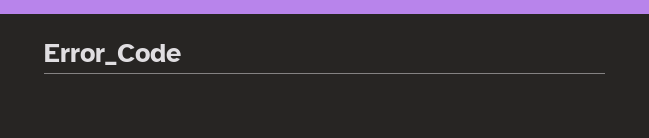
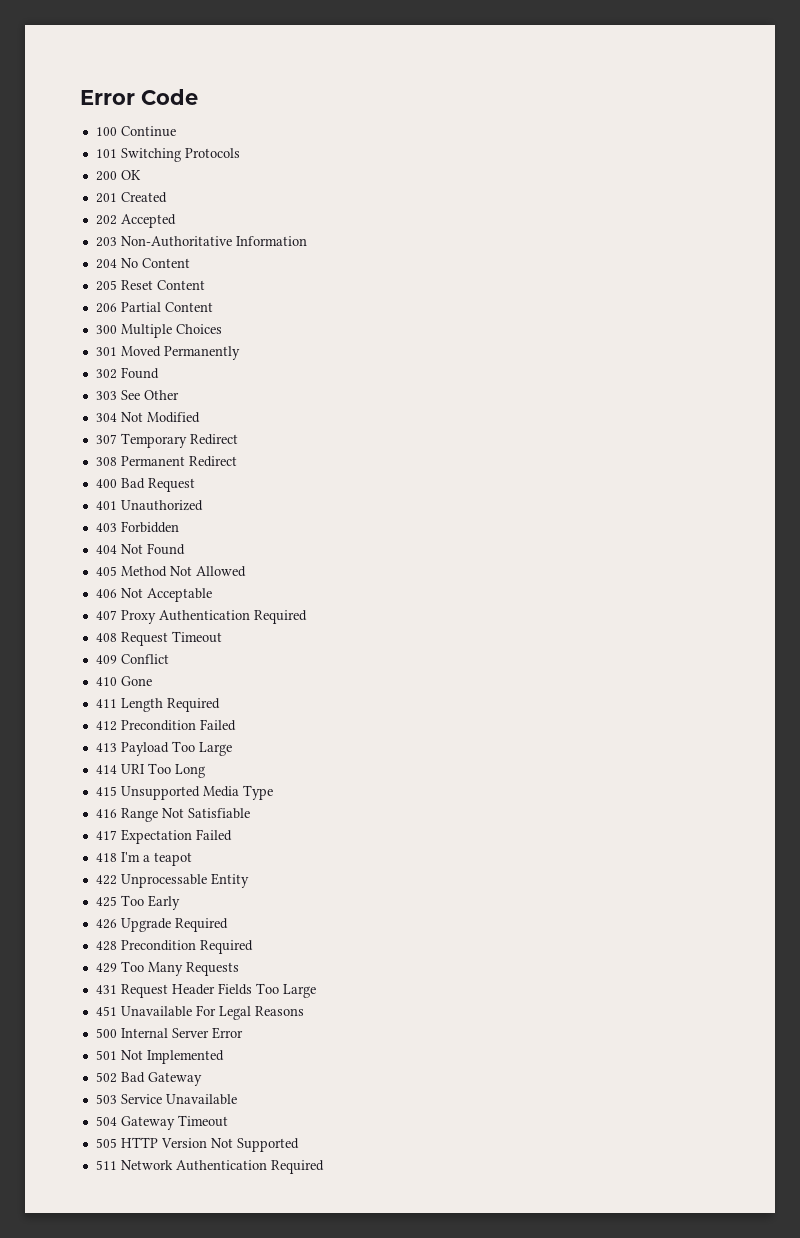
- Error_Code
+ Error Code
+ 100 Continue
+ 101 Switching Protocols
+ 200 OK
+ 201 Created
+ 202 Accepted
+ 203 Non-Authoritative Information
+ 204 No Content
+ 205 Reset Content
+ 206 Partial Content
+ 300 Multiple Choices
+ 301 Moved Permanently
+ 302 Found
+ 303 See Other
+ 304 Not Modified
+ 307 Temporary Redirect
+ 308 Permanent Redirect
+ 400 Bad Request
+ 401 Unauthorized
+ 403 Forbidden
+ 404 Not Found
+ 405 Method Not Allowed
+ 406 Not Acceptable
+ 407 Proxy Authentication Required
+ 408 Request Timeout
+ 409 Conflict
+ 410 Gone
+ 411 Length Required
+ 412 Precondition Failed
+ 413 Payload Too Large
+ 414 URI Too Long
+ 415 Unsupported Media Type
+ 416 Range Not Satisfiable
+ 417 Expectation Failed
+ 418 I'm a teapot
+ 422 Unprocessable Entity
+ 425 Too Early
+ 426 Upgrade Required
+ 428 Precondition Required
+ 429 Too Many Requests
+ 431 Request Header Fields Too Large
+ 451 Unavailable For Legal Reasons
+ 500 Internal Server Error
+ 501 Not Implemented
+ 502 Bad Gateway
+ 503 Service Unavailable
+ 504 Gateway Timeout
+ 505 HTTP Version Not Supported
+ 511 Network Authentication Required

